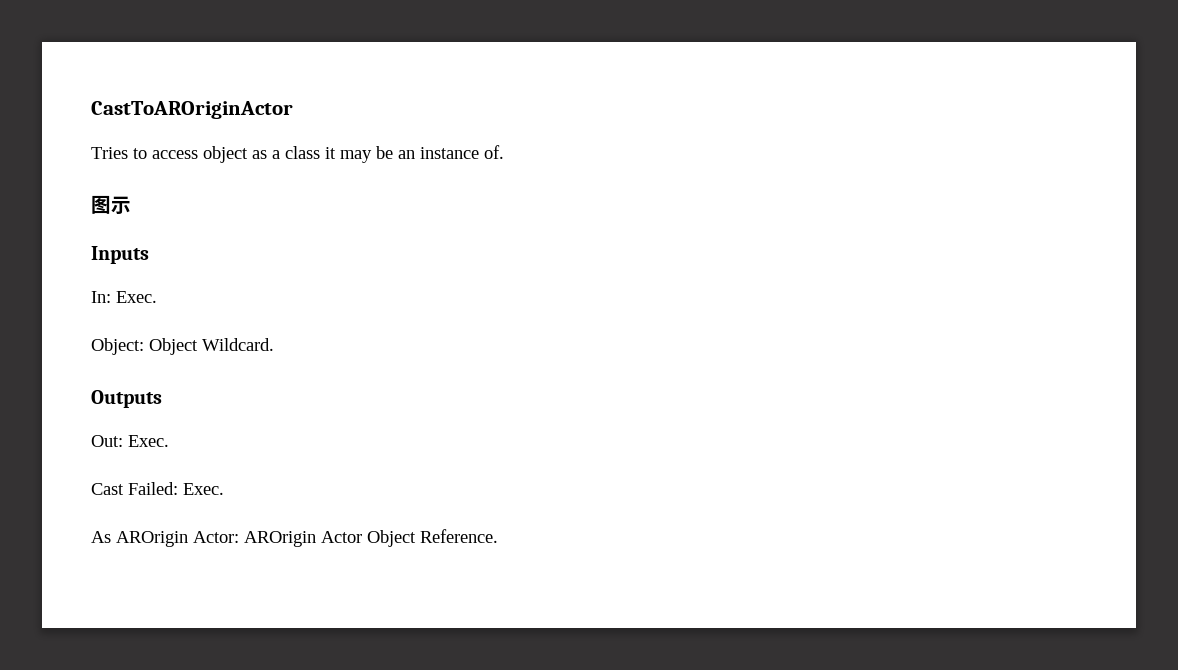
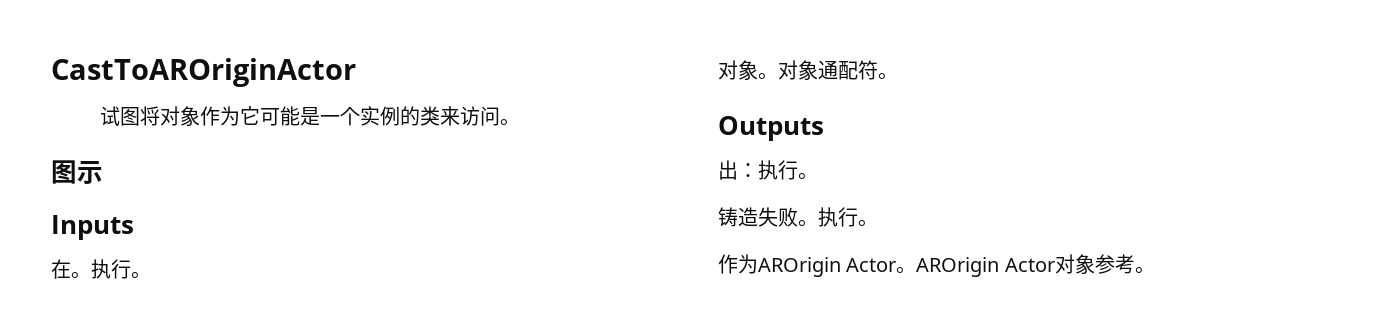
- Tries to access object as a class it may be an instance of.
+ 试图将对象作为它可能是一个实例的类来访问。
  图示
  Inputs
- In: Exec.
- Object: Object Wildcard.
+ 在。执行。
+ 对象。对象通配符。
  Outputs
- Out: Exec.
- Cast Failed: Exec.
- As AROrigin Actor: AROrigin Actor Object Reference.
+ 出：执行。
+ 铸造失败。执行。
+ 作为AROrigin Actor。AROrigin Actor对象参考。

